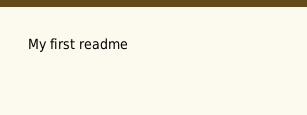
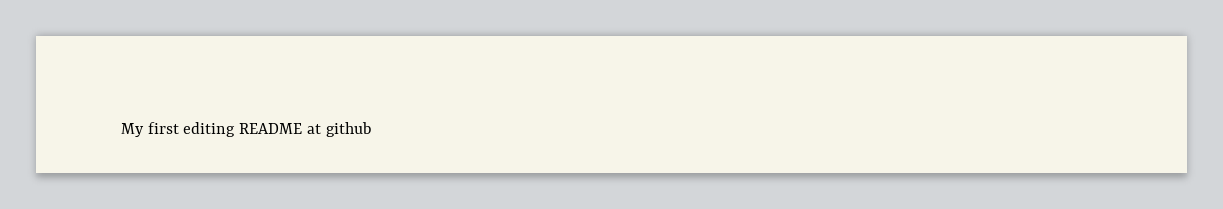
- My first readme
+ My first editing README at github

